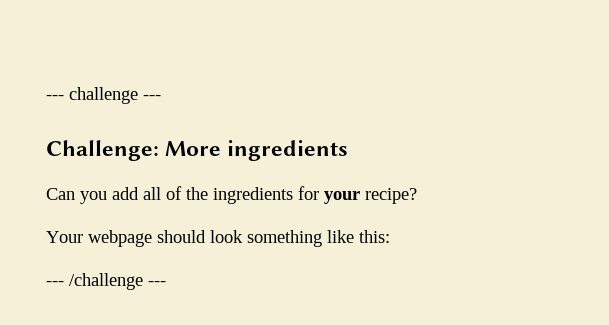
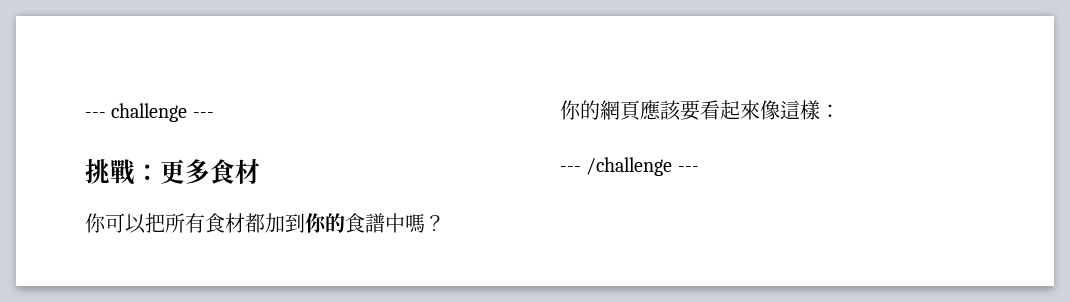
- Challenge: More ingredients
- Can you add all of the ingredients for your recipe?
- Your webpage should look something like this:
+ 挑戰：更多食材
+ 你可以把所有食材都加到你的食譜中嗎？
+ 你的網頁應該要看起來像這樣：

